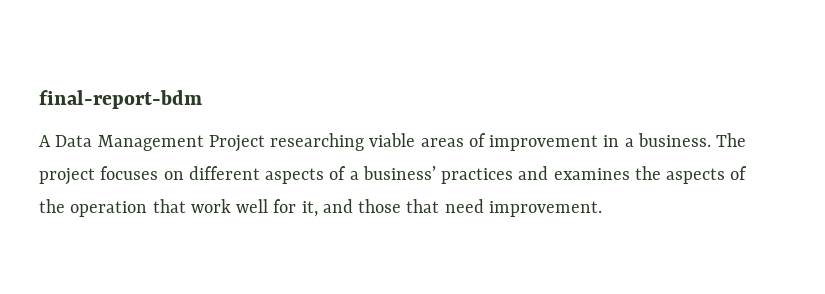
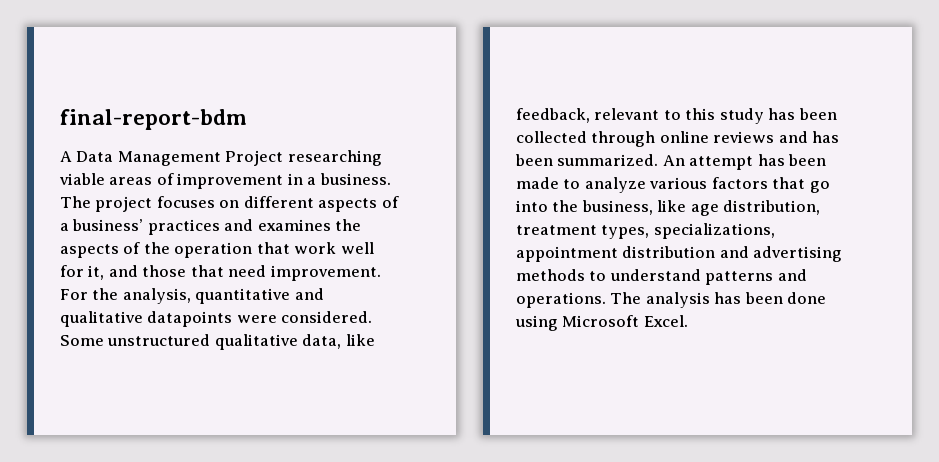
+ For the analysis, quantitative and qualitative datapoints were considered. Some unstructured qualitative data, like feedback, relevant to this study has been collected through online reviews and has been summarized. An attempt has been made to analyze various factors that go into the business, like age distribution, treatment types, specializations, appointment distribution and advertising methods to understand patterns and operations. The analysis has been done using Microsoft Excel.

